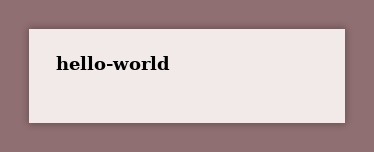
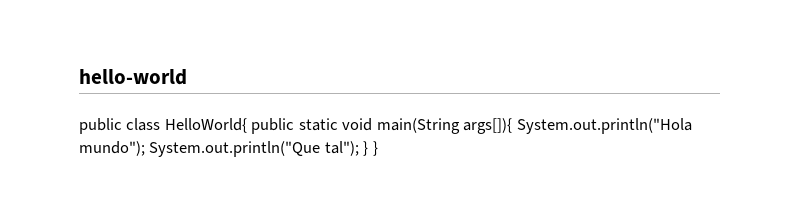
+ public class HelloWorld{ public static void main(String args[]){ System.out.println("Hola mundo"); System.out.println("Que tal"); } }

